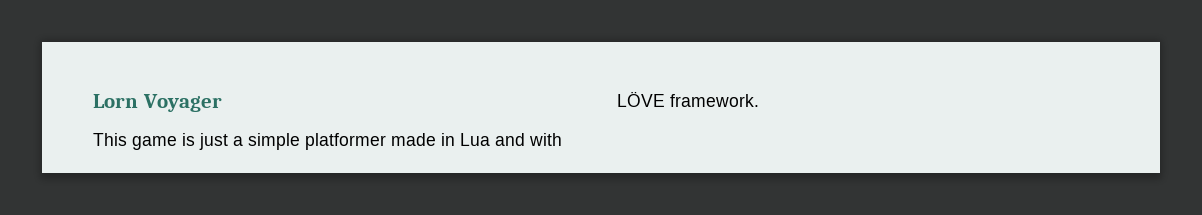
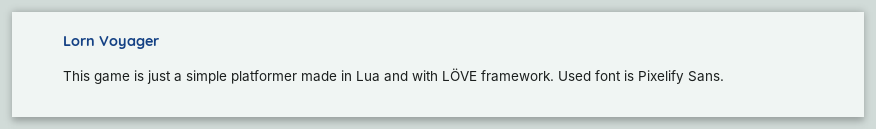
+ Used font is Pixelify Sans.

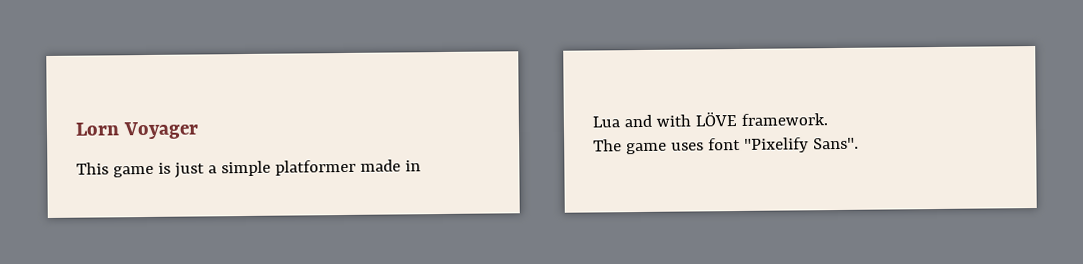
- This game is just a simple platformer made in Lua and with LÖVE framework. Used font is Pixelify Sans.
+ This game is just a simple platformer made in Lua and with LÖVE framework.
+ The game uses font "Pixelify Sans".

